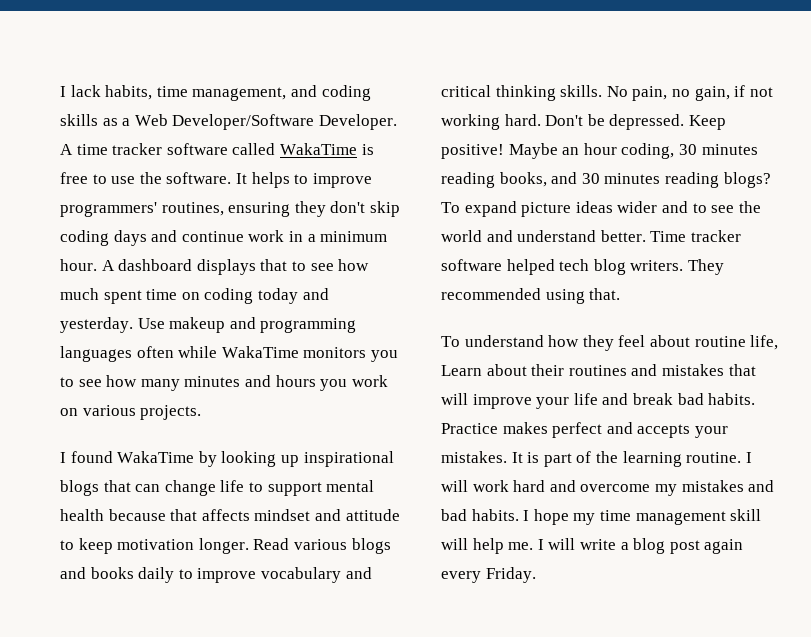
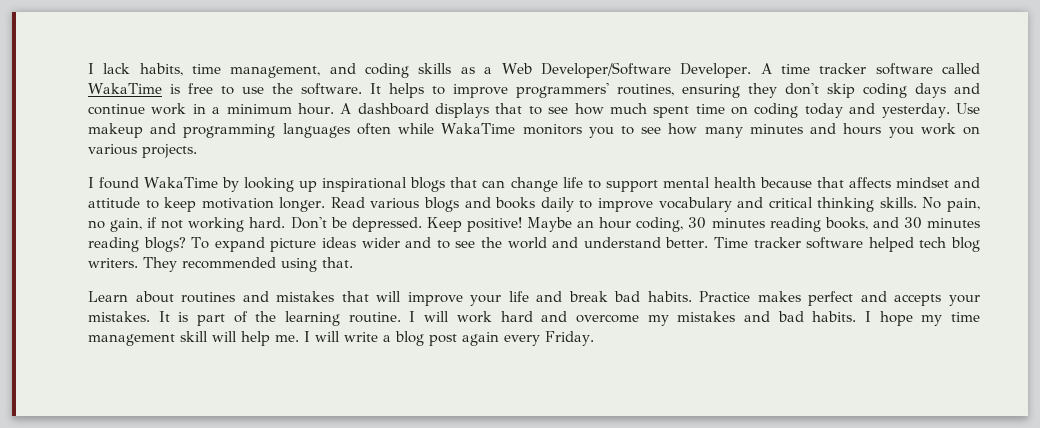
- To understand how they feel about routine life, Learn about their routines and mistakes that will improve your life and break bad habits.
+ Learn about routines and mistakes that will improve your life and break bad habits.

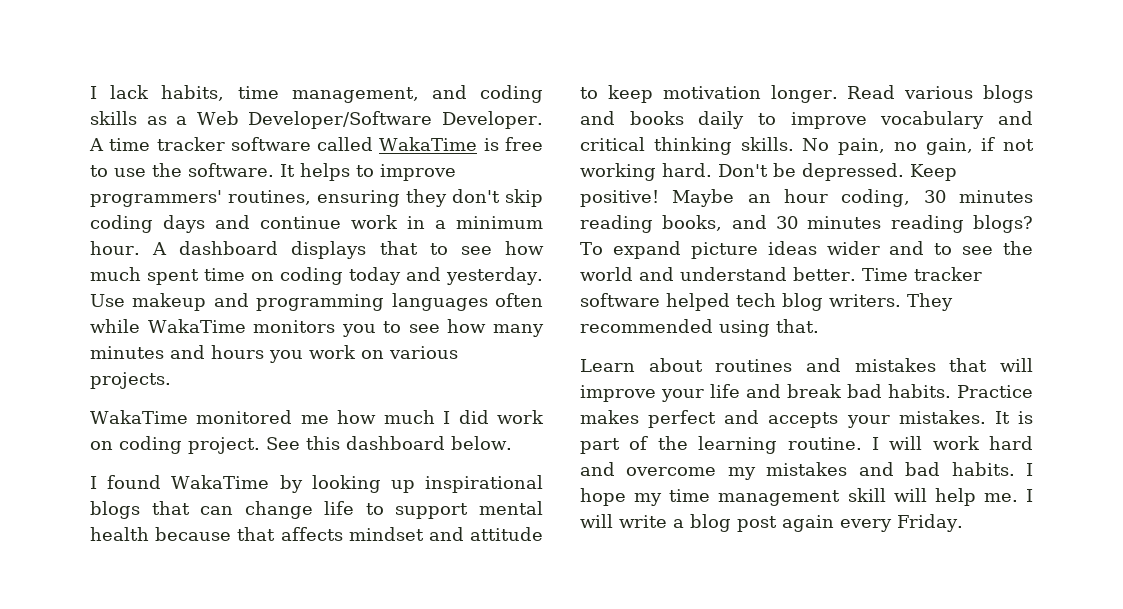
+ WakaTime monitored me how much I did work on coding project. See this dashboard below.

